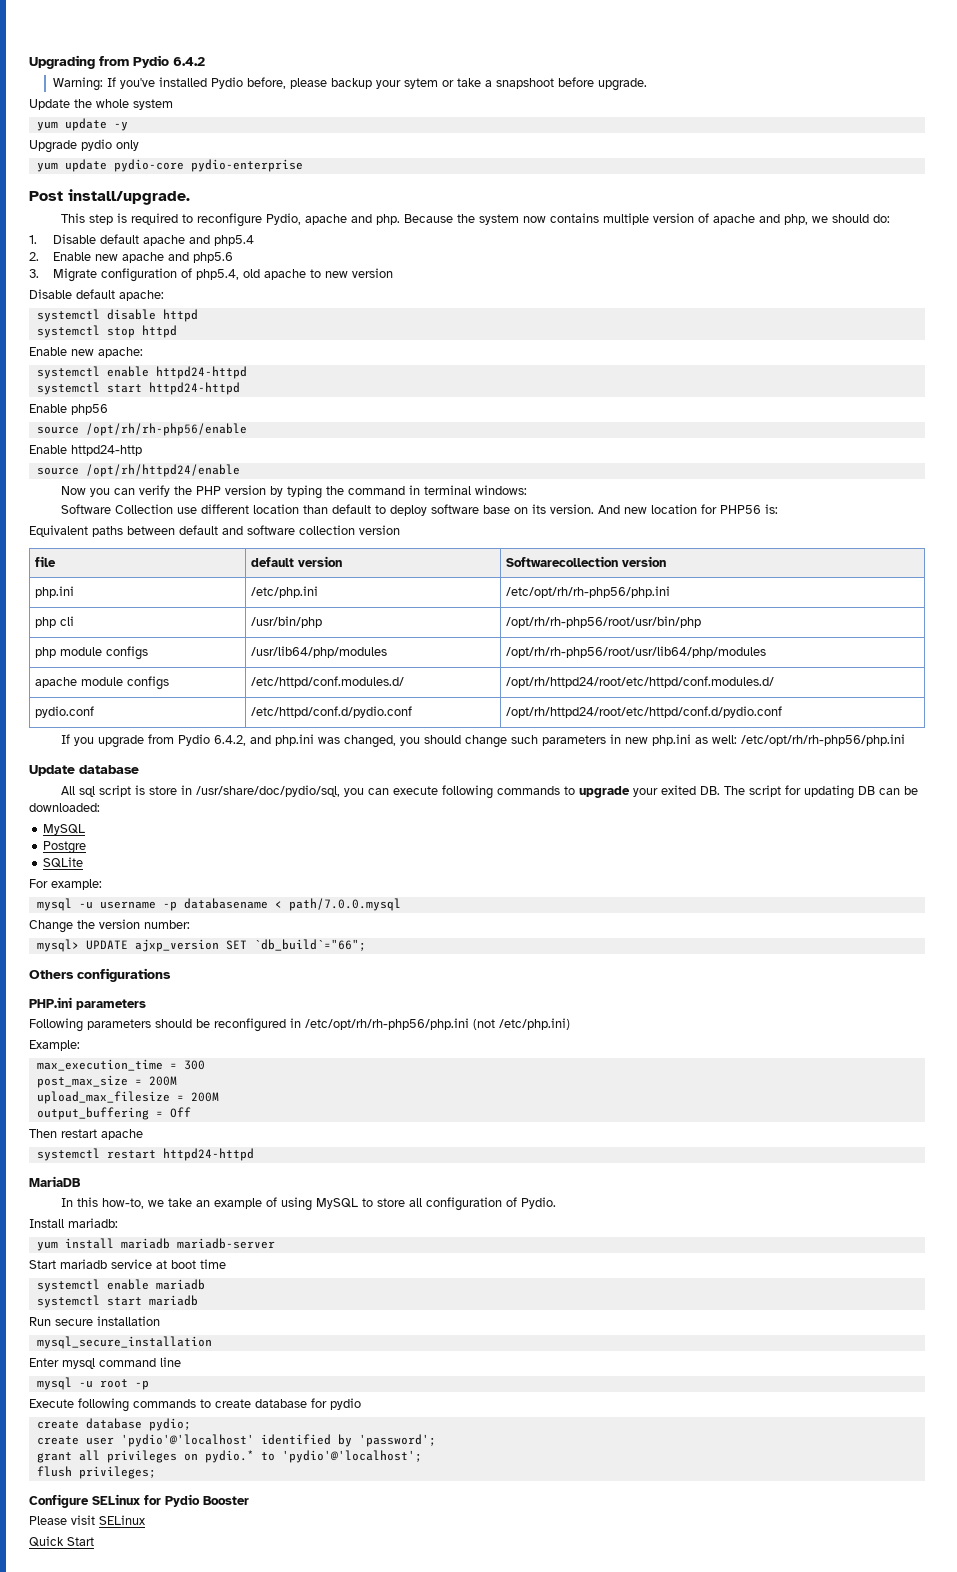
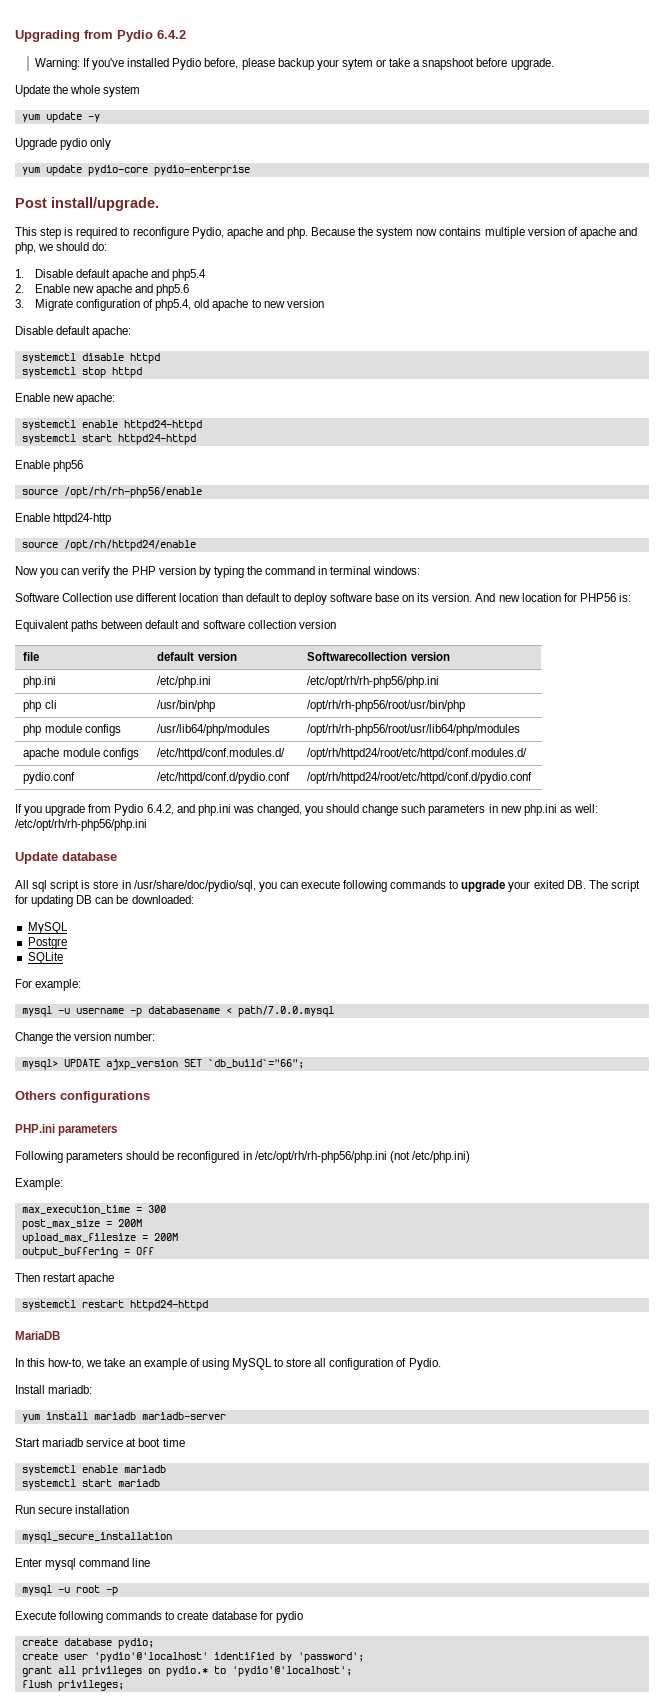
- Configure SELinux for Pydio Booster
- Please visit SELinux
- Quick Start

